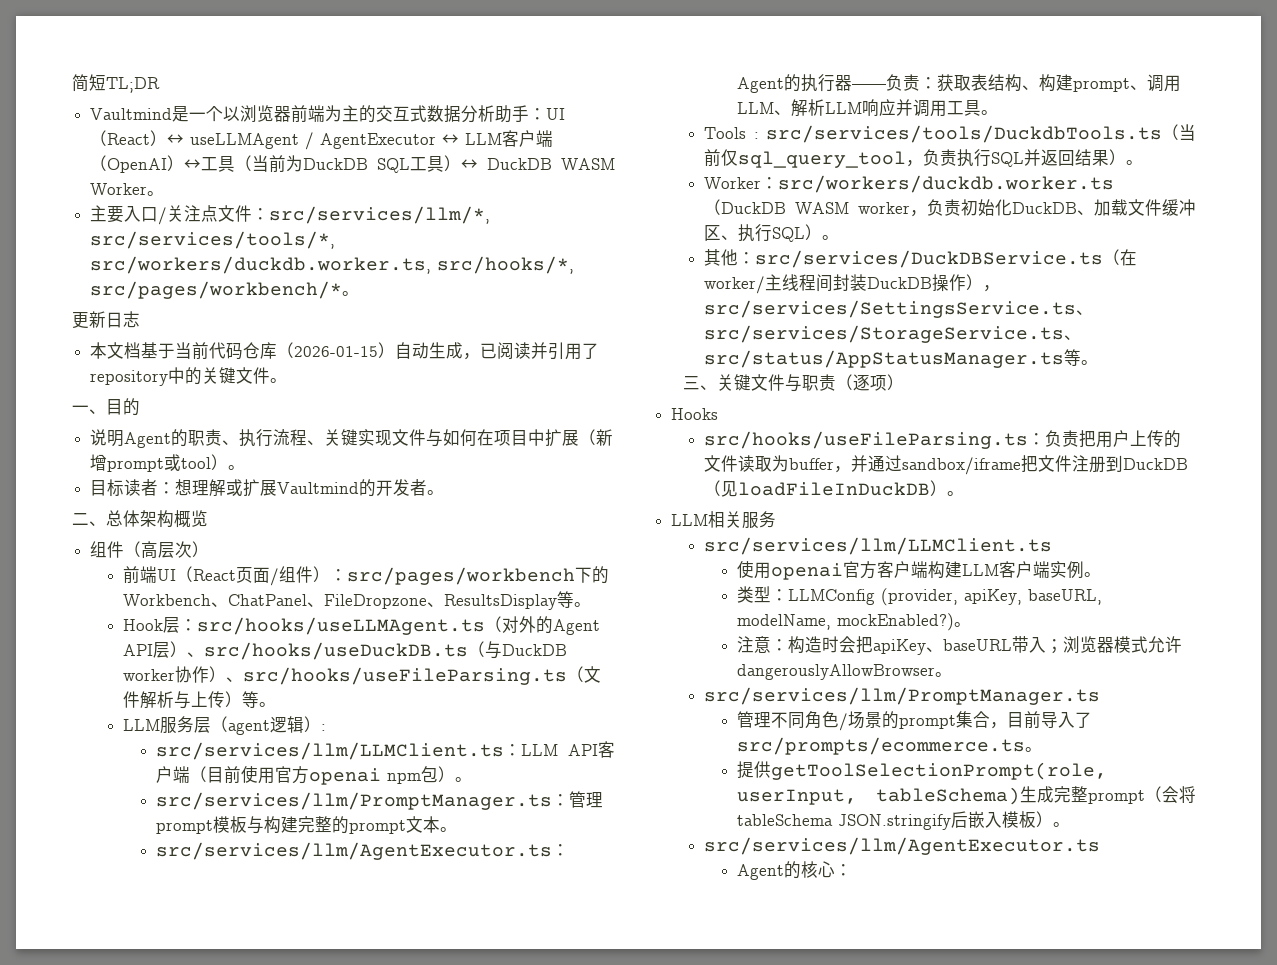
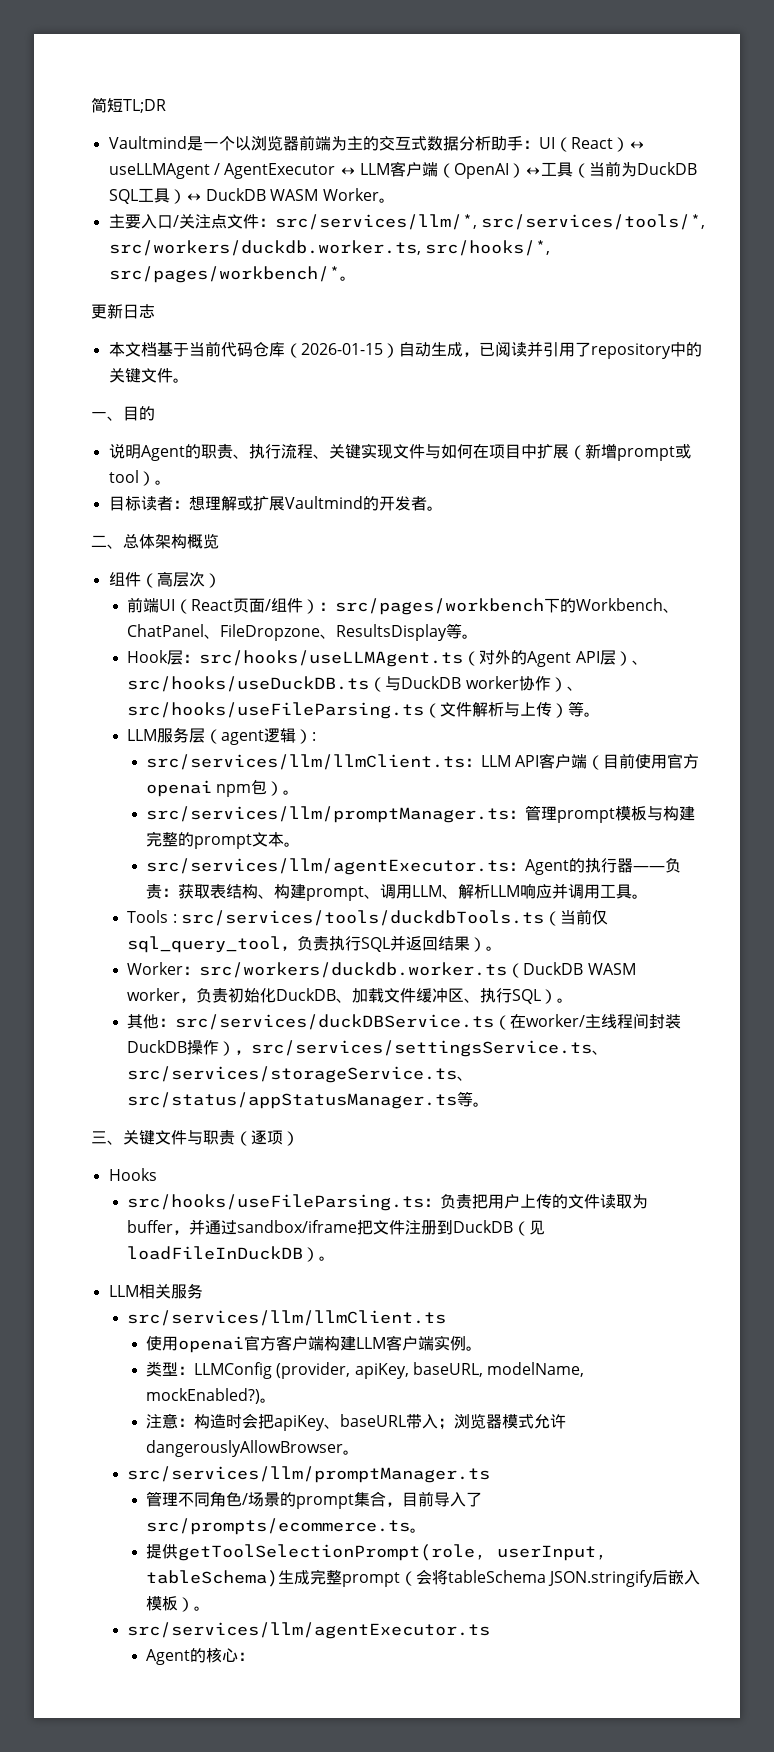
- src/services/llm/LLMClient.ts：LLM API客户端（目前使用官方openai npm包）。
+ src/services/llm/llmClient.ts：LLM API客户端（目前使用官方openai npm包）。
- src/services/llm/PromptManager.ts：管理prompt模板与构建完整的prompt文本。
+ src/services/llm/promptManager.ts：管理prompt模板与构建完整的prompt文本。
- src/services/llm/AgentExecutor.ts：Agent的执行器——负责：获取表结构、构建prompt、调用LLM、解析LLM响应并调用工具。
+ src/services/llm/agentExecutor.ts：Agent的执行器——负责：获取表结构、构建prompt、调用LLM、解析LLM响应并调用工具。
- Tools : src/services/tools/DuckdbTools.ts（当前仅sql_query_tool，负责执行SQL并返回结果）。
+ Tools : src/services/tools/duckdbTools.ts（当前仅sql_query_tool，负责执行SQL并返回结果）。
- 其他：src/services/DuckDBService.ts（在worker/主线程间封装DuckDB操作），src/services/SettingsService.ts、src/services/StorageService.ts、src/status/AppStatusManager.ts等。
+ 其他：src/services/duckDBService.ts（在worker/主线程间封装DuckDB操作），src/services/settingsService.ts、src/services/storageService.ts、src/status/appStatusManager.ts等。
  LLM相关服务
- src/services/llm/LLMClient.ts
+ src/services/llm/llmClient.ts
  注意：构造时会把apiKey、baseURL带入；浏览器模式允许dangerouslyAllowBrowser。
- src/services/llm/PromptManager.ts
+ src/services/llm/promptManager.ts
  提供getToolSelectionPrompt(role, userInput, tableSchema)生成完整prompt（会将tableSchema JSON.stringify后嵌入模板）。
- src/services/llm/AgentExecutor.ts
+ src/services/llm/agentExecutor.ts

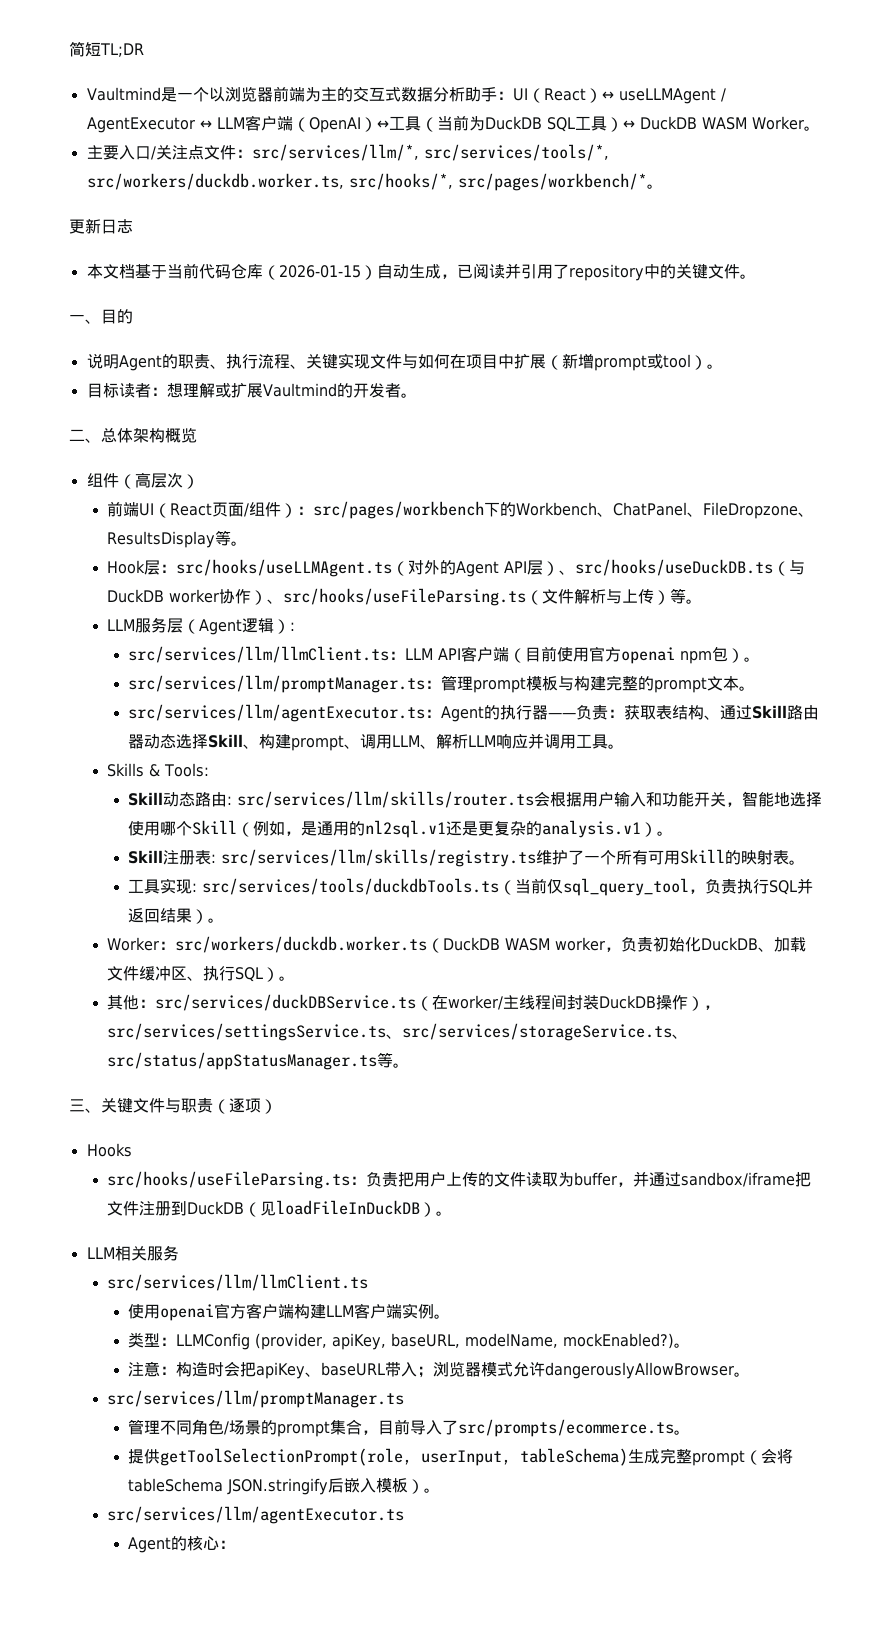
- LLM服务层（agent逻辑）:
+ LLM服务层（Agent逻辑）:
- src/services/llm/agentExecutor.ts：Agent的执行器——负责：获取表结构、构建prompt、调用LLM、解析LLM响应并调用工具。
+ src/services/llm/agentExecutor.ts：Agent的执行器——负责：获取表结构、通过Skill路由器动态选择Skill、构建prompt、调用LLM、解析LLM响应并调用工具。
- Tools : src/services/tools/duckdbTools.ts（当前仅sql_query_tool，负责执行SQL并返回结果）。
+ Skills & Tools:
+ Skill动态路由: src/services/llm/skills/router.ts会根据用户输入和功能开关，智能地选择使用哪个Skill（例如，是通用的nl2sql.v1还是更复杂的analysis.v1）。
+ Skill注册表: src/services/llm/skills/registry.ts维护了一个所有可用Skill的映射表。
+ 工具实现: src/services/tools/duckdbTools.ts（当前仅sql_query_tool，负责执行SQL并返回结果）。

